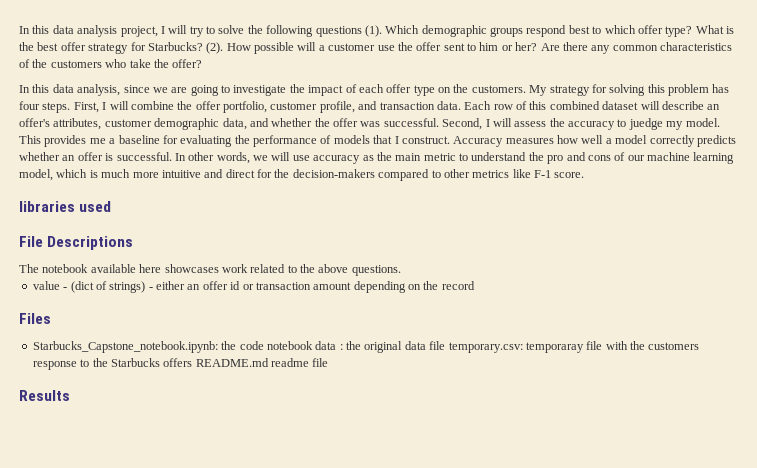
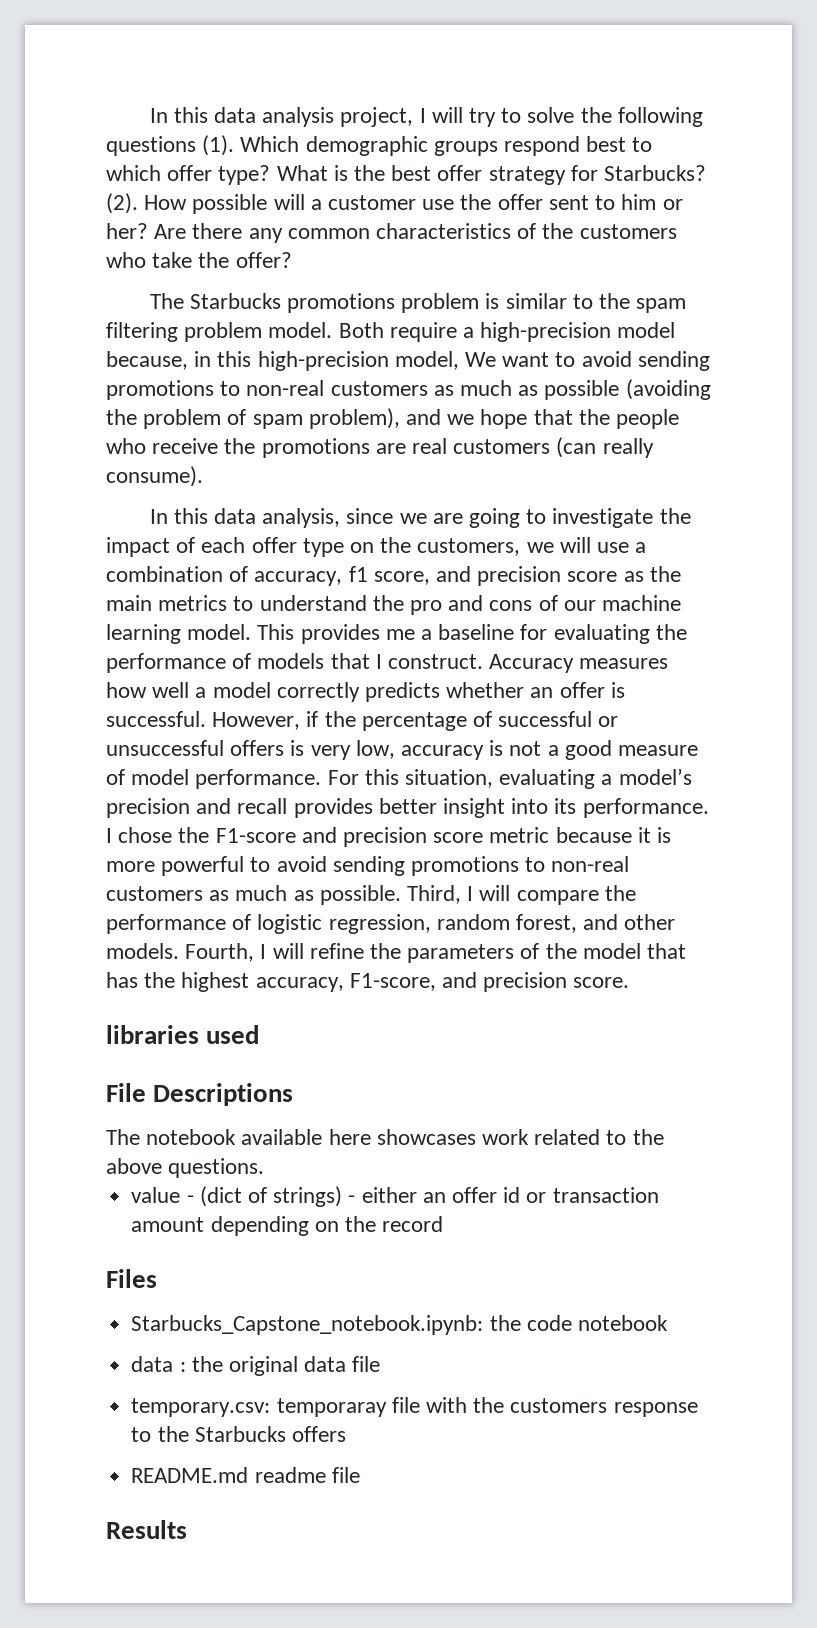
+ The Starbucks promotions problem is similar to the spam filtering problem model. Both require a high-precision model because, in this high-precision model, We want to avoid sending promotions to non-real customers as much as possible (avoiding the problem of spam problem), and we hope that the people who receive the promotions are real customers (can really consume).
- In this data analysis, since we are going to investigate the impact of each offer type on the customers. My strategy for solving this problem has four steps. First, I will combine the offer portfolio, customer profile, and transaction data. Each row of this combined dataset will describe an offer's attributes, customer demographic data, and whether the offer was successful. Second, I will assess the accuracy to juedge my model.
+ In this data analysis, since we are going to investigate the impact of each offer type on the customers, we will use a combination of accuracy, f1 score, and precision score as the main metrics to understand the pro and cons of our machine learning model.
- In other words, we will use accuracy as the main metric to understand the pro and cons of our machine learning model, which is much more intuitive and direct for the decision-makers compared to other metrics like F-1 score.
+ However, if the percentage of successful or unsuccessful offers is very low, accuracy is not a good measure of model performance. For this situation, evaluating a model’s precision and recall provides better insight into its performance. I chose the F1-score and precision score metric because it is more powerful to avoid sending promotions to non-real customers as much as possible. Third, I will compare the performance of logistic regression, random forest, and other models. Fourth, I will refine the parameters of the model that has the highest accuracy, F1-score, and precision score.
- Starbucks_Capstone_notebook.ipynb: the code notebook data : the original data file temporary.csv: temporaray file with the customers response to the Starbucks offers README.md readme file
+ Starbucks_Capstone_notebook.ipynb: the code notebook
+ data : the original data file
+ temporary.csv: temporaray file with the customers response to the Starbucks offers
+ README.md readme file

